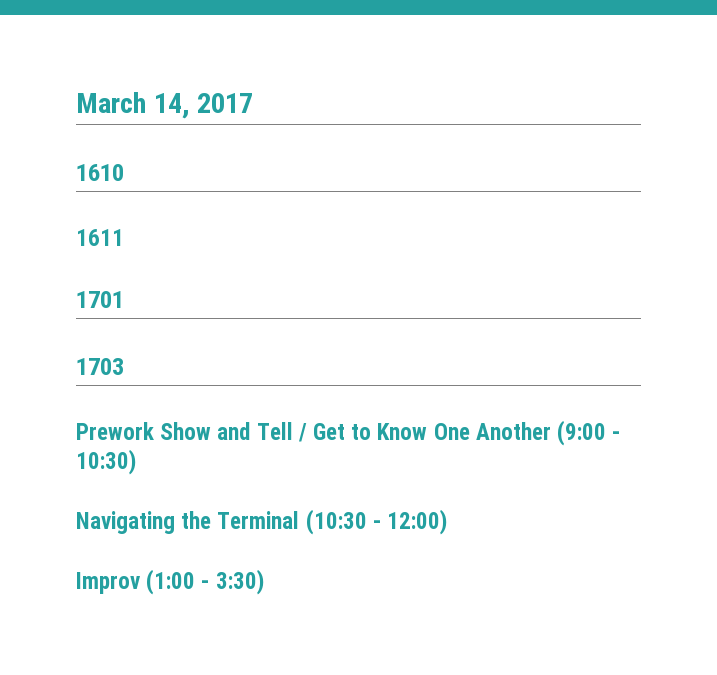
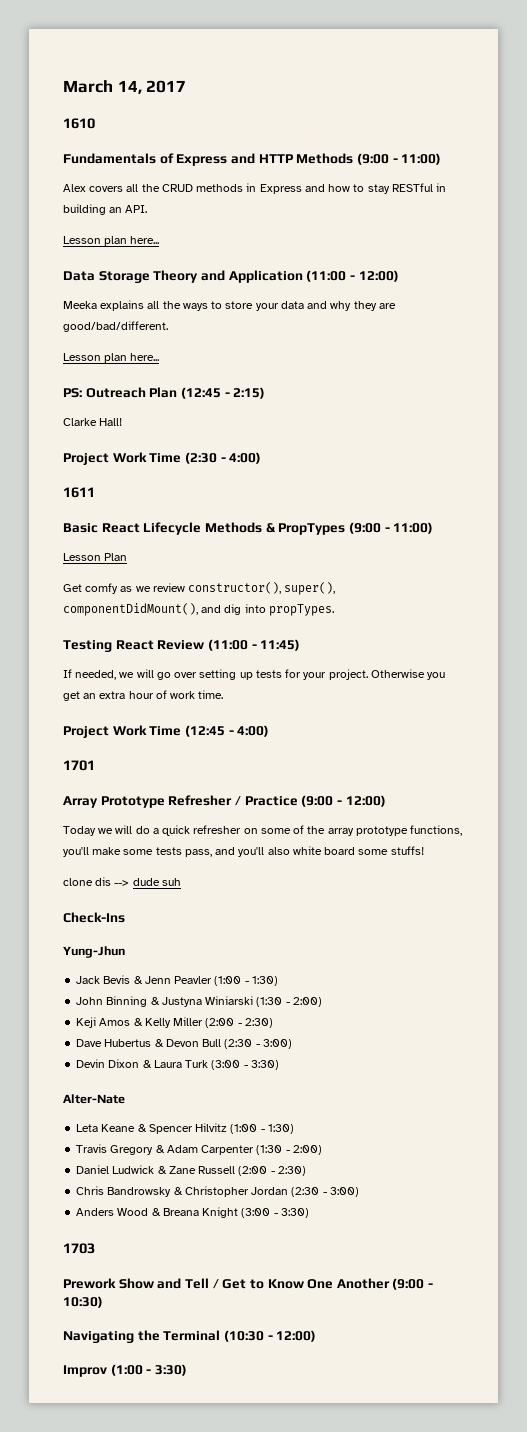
+ Fundamentals of Express and HTTP Methods (9:00 - 11:00)
+ Alex covers all the CRUD methods in Express and how to stay RESTful in building an API.
+ Lesson plan here...
+ Data Storage Theory and Application (11:00 - 12:00)
+ Meeka explains all the ways to store your data and why they are good/bad/different.
+ Lesson plan here...
+ PS: Outreach Plan (12:45 - 2:15)
+ Clarke Hall!
+ Project Work Time (2:30 - 4:00)
  1611
+ Basic React Lifecycle Methods & PropTypes (9:00 - 11:00)
+ Lesson Plan
+ Get comfy as we review constructor(), super(), componentDidMount(), and dig into propTypes.
+ Testing React Review (11:00 - 11:45)
+ If needed, we will go over setting up tests for your project. Otherwise you get an extra hour of work time.
+ Project Work Time (12:45 - 4:00)
  1701
+ Array Prototype Refresher / Practice (9:00 - 12:00)
+ Today we will do a quick refresher on some of the array prototype functions, you'll make some tests pass, and you'll also white board some stuffs!
+ clone dis --> dude suh
+ Check-Ins
+ Yung-Jhun
+ Jack Bevis & Jenn Peavler (1:00 - 1:30)
+ John Binning & Justyna Winiarski (1:30 - 2:00)
+ Keji Amos & Kelly Miller (2:00 - 2:30)
+ Dave Hubertus & Devon Bull (2:30 - 3:00)
+ Devin Dixon & Laura Turk (3:00 - 3:30)
+ Alter-Nate
+ Leta Keane & Spencer Hilvitz (1:00 - 1:30)
+ Travis Gregory & Adam Carpenter (1:30 - 2:00)
+ Daniel Ludwick & Zane Russell (2:00 - 2:30)
+ Chris Bandrowsky & Christopher Jordan (2:30 - 3:00)
+ Anders Wood & Breana Knight (3:00 - 3:30)

